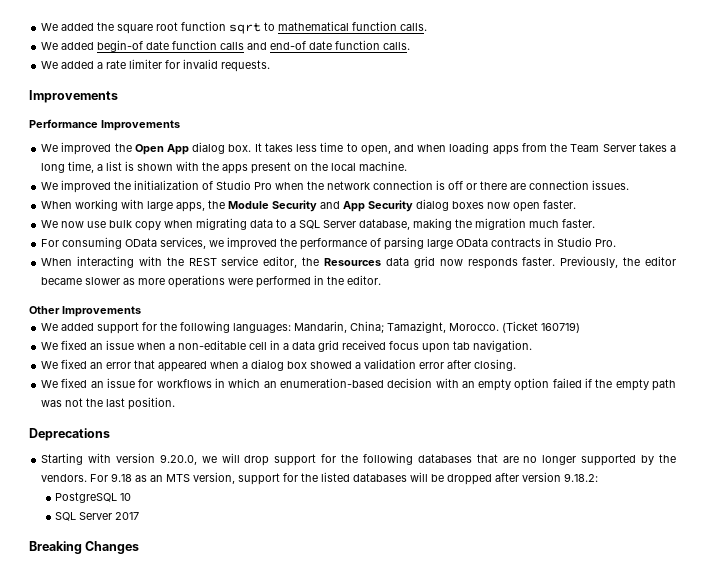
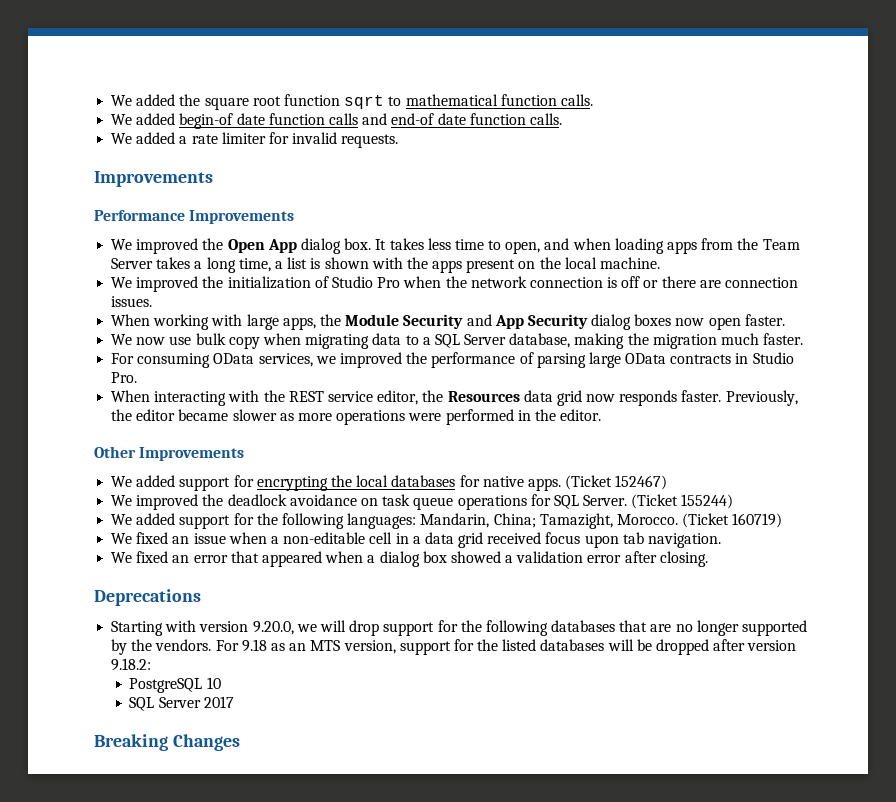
+ We added support for encrypting the local databases for native apps. (Ticket 152467)
+ We improved the deadlock avoidance on task queue operations for SQL Server. (Ticket 155244)
- We fixed an issue for workflows in which an enumeration-based decision with an empty option failed if the empty path was not the last position.

